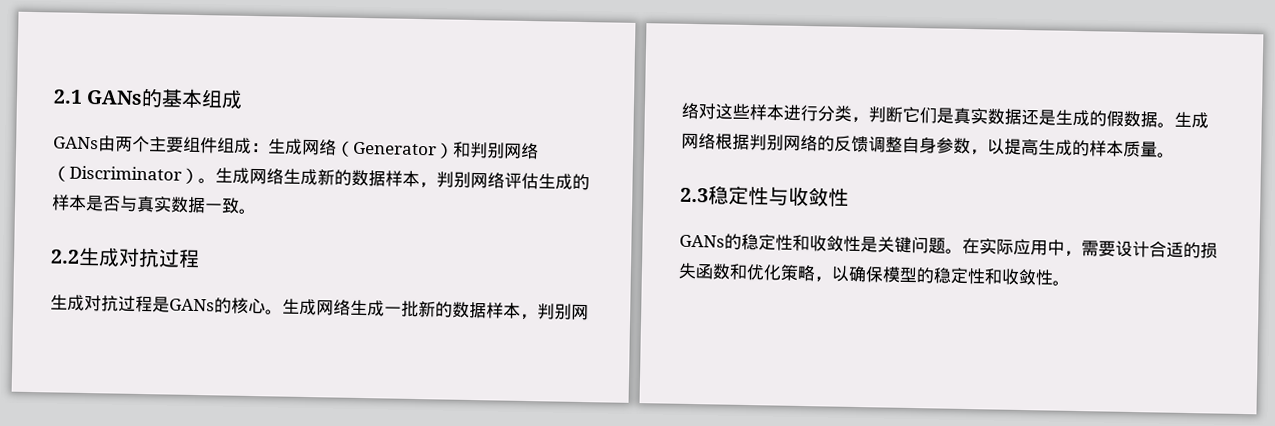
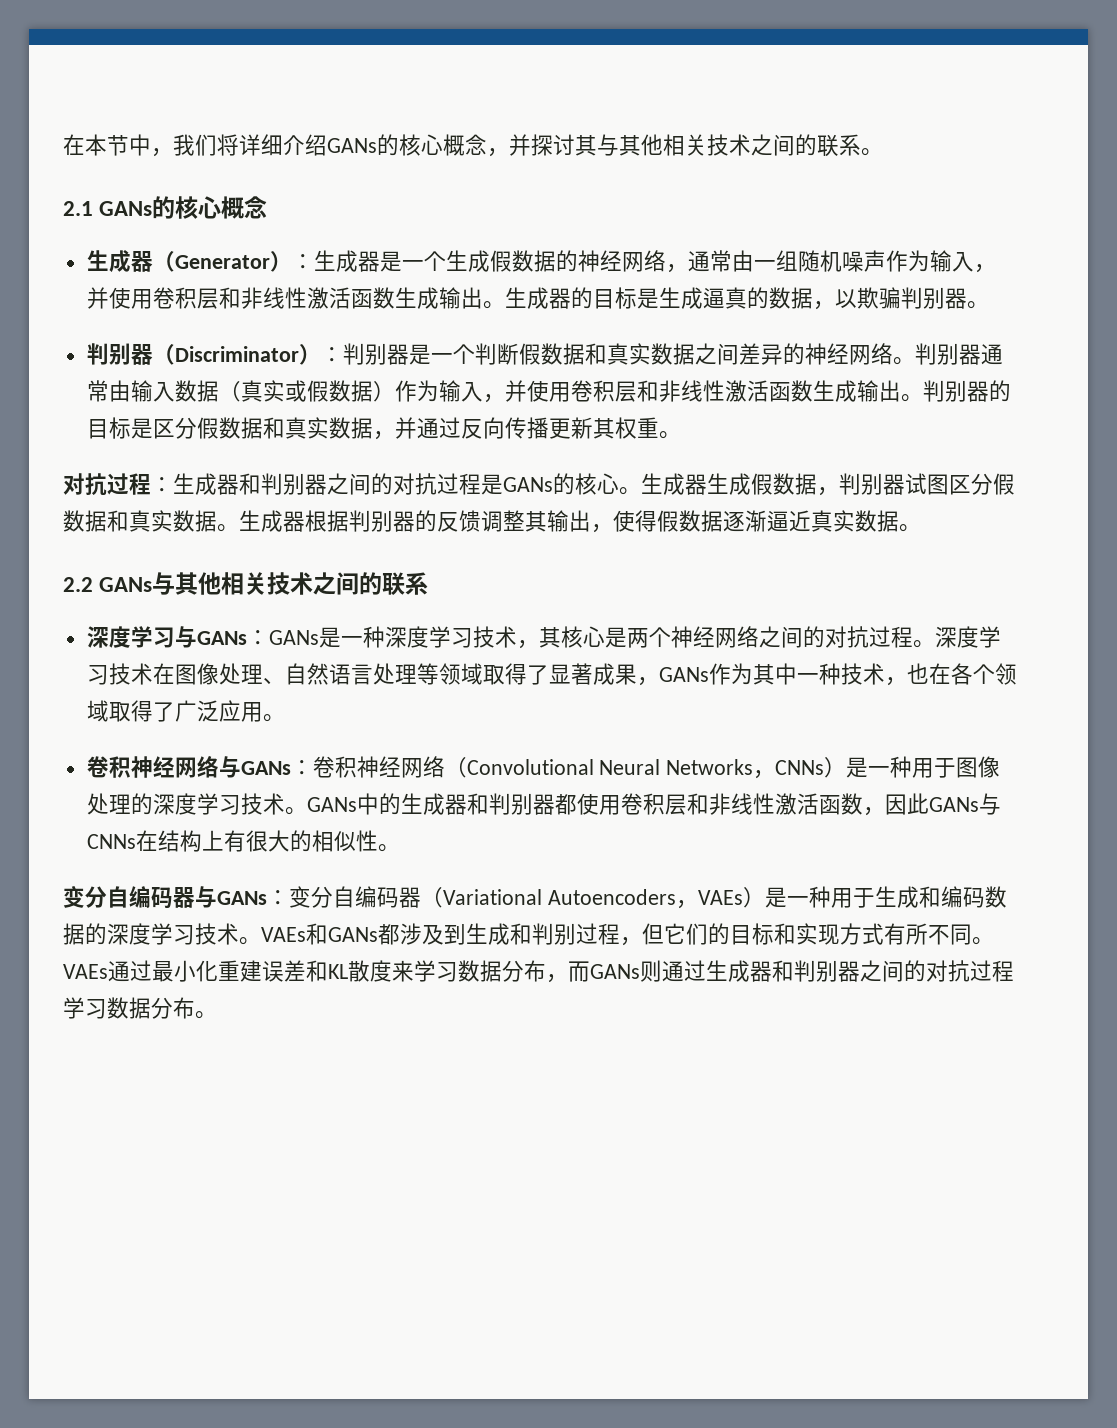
- 2.1 GANs的基本组成
- GANs由两个主要组件组成：生成网络（Generator）和判别网络（Discriminator）。生成网络生成新的数据样本，判别网络评估生成的样本是否与真实数据一致。
- 2.2生成对抗过程
- 生成对抗过程是GANs的核心。
+ 在本节中，我们将详细介绍GANs的核心概念，并探讨其与其他相关技术之间的联系。
+ 2.1 GANs的核心概念
+ 生成器（Generator）：生成器是一个生成假数据的神经网络，通常由一组随机噪声作为输入，并使用卷积层和非线性激活函数生成输出。生成器的目标是生成逼真的数据，以欺骗判别器。
+ 判别器（Discriminator）：判别器是一个判断假数据和真实数据之间差异的神经网络。判别器通常由输入数据（真实或假数据）作为输入，并使用卷积层和非线性激活函数生成输出。判别器的目标是区分假数据和真实数据，并通过反向传播更新其权重。
+ 对抗过程：生成器和判别器之间的对抗过程是GANs的核心。
- 生成网络生成一批新的数据样本，判别网络对这些样本进行分类，判断它们是真实数据还是生成的假数据。生成网络根据判别网络的反馈调整自身参数，以提高生成的样本质量。
- 2.3稳定性与收敛性
- GANs的稳定性和收敛性是关键问题。在实际应用中，需要设计合适的损失函数和优化策略，以确保模型的稳定性和收敛性。
+ 生成器生成假数据，判别器试图区分假数据和真实数据。生成器根据判别器的反馈调整其输出，使得假数据逐渐逼近真实数据。
+ 2.2 GANs与其他相关技术之间的联系
+ 深度学习与GANs：GANs是一种深度学习技术，其核心是两个神经网络之间的对抗过程。深度学习技术在图像处理、自然语言处理等领域取得了显著成果，GANs作为其中一种技术，也在各个领域取得了广泛应用。
+ 卷积神经网络与GANs：卷积神经网络（Convolutional Neural Networks，CNNs）是一种用于图像处理的深度学习技术。GANs中的生成器和判别器都使用卷积层和非线性激活函数，因此GANs与CNNs在结构上有很大的相似性。
+ 变分自编码器与GANs：变分自编码器（Variational Autoencoders，VAEs）是一种用于生成和编码数据的深度学习技术。VAEs和GANs都涉及到生成和判别过程，但它们的目标和实现方式有所不同。VAEs通过最小化重建误差和KL散度来学习数据分布，而GANs则通过生成器和判别器之间的对抗过程学习数据分布。

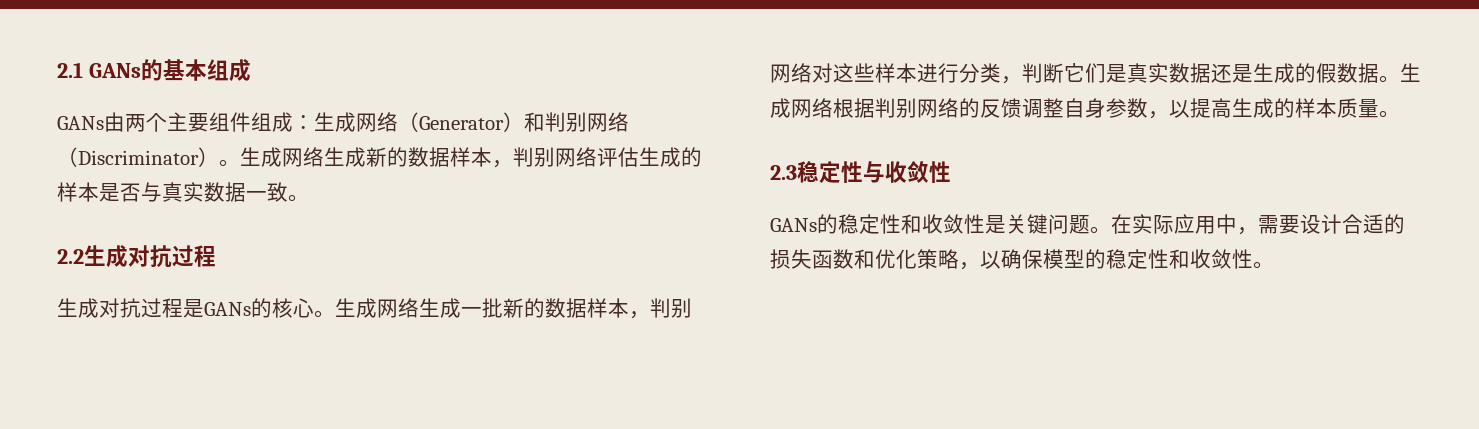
- 在本节中，我们将详细介绍GANs的核心概念，并探讨其与其他相关技术之间的联系。
- 2.1 GANs的核心概念
- 生成器（Generator）：生成器是一个生成假数据的神经网络，通常由一组随机噪声作为输入，并使用卷积层和非线性激活函数生成输出。生成器的目标是生成逼真的数据，以欺骗判别器。
- 判别器（Discriminator）：判别器是一个判断假数据和真实数据之间差异的神经网络。判别器通常由输入数据（真实或假数据）作为输入，并使用卷积层和非线性激活函数生成输出。判别器的目标是区分假数据和真实数据，并通过反向传播更新其权重。
- 对抗过程：生成器和判别器之间的对抗过程是GANs的核心。
+ 2.1 GANs的基本组成
+ GANs由两个主要组件组成：生成网络（Generator）和判别网络（Discriminator）。生成网络生成新的数据样本，判别网络评估生成的样本是否与真实数据一致。
+ 2.2生成对抗过程
+ 生成对抗过程是GANs的核心。
- 生成器生成假数据，判别器试图区分假数据和真实数据。
+ 生成网络生成一批新的数据样本，判别网络对这些样本进行分类，判断它们是真实数据还是生成的假数据。
- 生成器根据判别器的反馈调整其输出，使得假数据逐渐逼近真实数据。
- 2.2 GANs与其他相关技术之间的联系
- 深度学习与GANs：GANs是一种深度学习技术，其核心是两个神经网络之间的对抗过程。深度学习技术在图像处理、自然语言处理等领域取得了显著成果，GANs作为其中一种技术，也在各个领域取得了广泛应用。
- 卷积神经网络与GANs：卷积神经网络（Convolutional Neural Networks，CNNs）是一种用于图像处理的深度学习技术。GANs中的生成器和判别器都使用卷积层和非线性激活函数，因此GANs与CNNs在结构上有很大的相似性。
- 变分自编码器与GANs：变分自编码器（Variational Autoencoders，VAEs）是一种用于生成和编码数据的深度学习技术。VAEs和GANs都涉及到生成和判别过程，但它们的目标和实现方式有所不同。VAEs通过最小化重建误差和KL散度来学习数据分布，而GANs则通过生成器和判别器之间的对抗过程学习数据分布。
+ 生成网络根据判别网络的反馈调整自身参数，以提高生成的样本质量。
+ 2.3稳定性与收敛性
+ GANs的稳定性和收敛性是关键问题。在实际应用中，需要设计合适的损失函数和优化策略，以确保模型的稳定性和收敛性。

